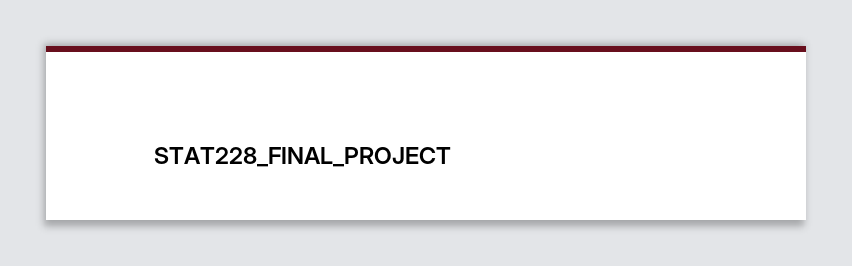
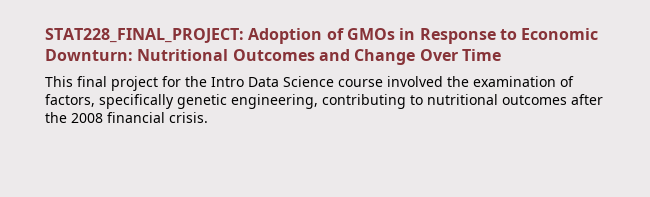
- STAT228_FINAL_PROJECT
+ STAT228_FINAL_PROJECT: Adoption of GMOs in Response to Economic Downturn: Nutritional Outcomes and Change Over Time
+ This final project for the Intro Data Science course involved the examination of factors, specifically genetic engineering, contributing to nutritional outcomes after the 2008 financial crisis.

